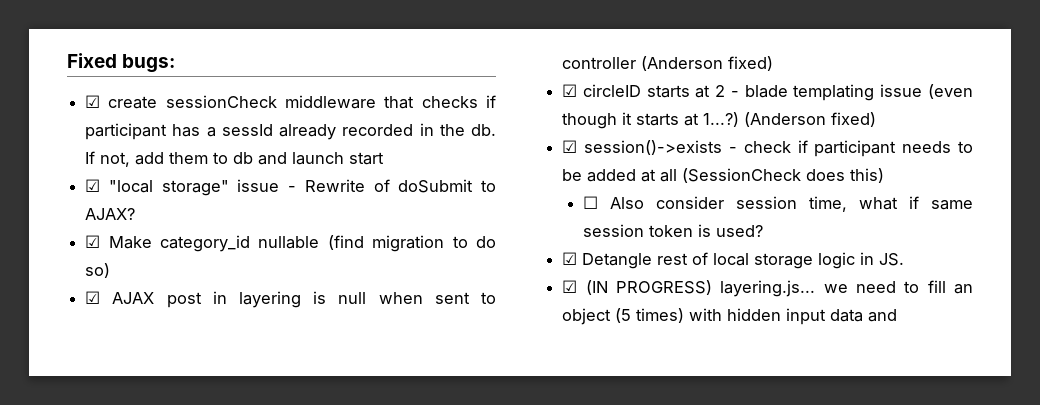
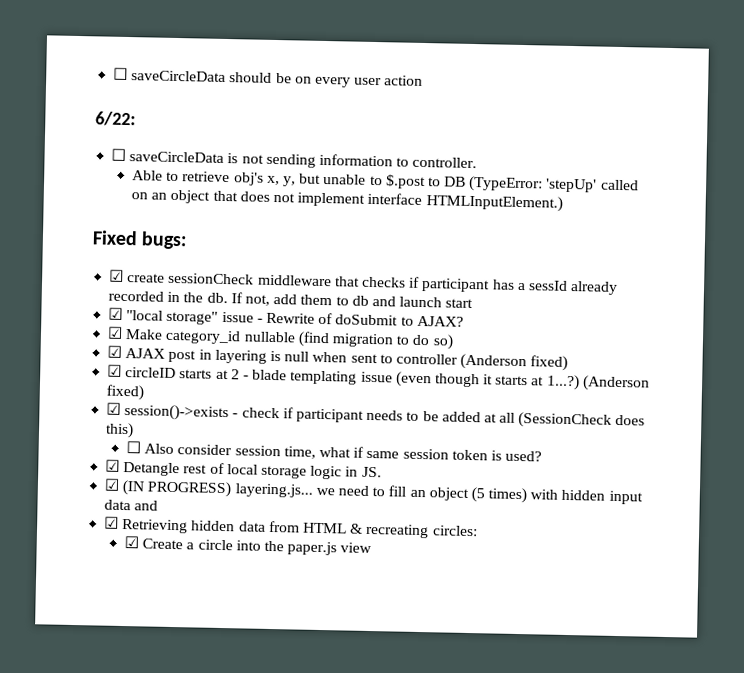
+ ☐ saveCircleData should be on every user action
+ 6/22:
+ ☐ saveCircleData is not sending information to controller.
+ Able to retrieve obj's x, y, but unable to $.post to DB (TypeError: 'stepUp' called on an object that does not implement interface HTMLInputElement.)
+ ☑ Retrieving hidden data from HTML & recreating circles:
+ ☑ Create a circle into the paper.js view

